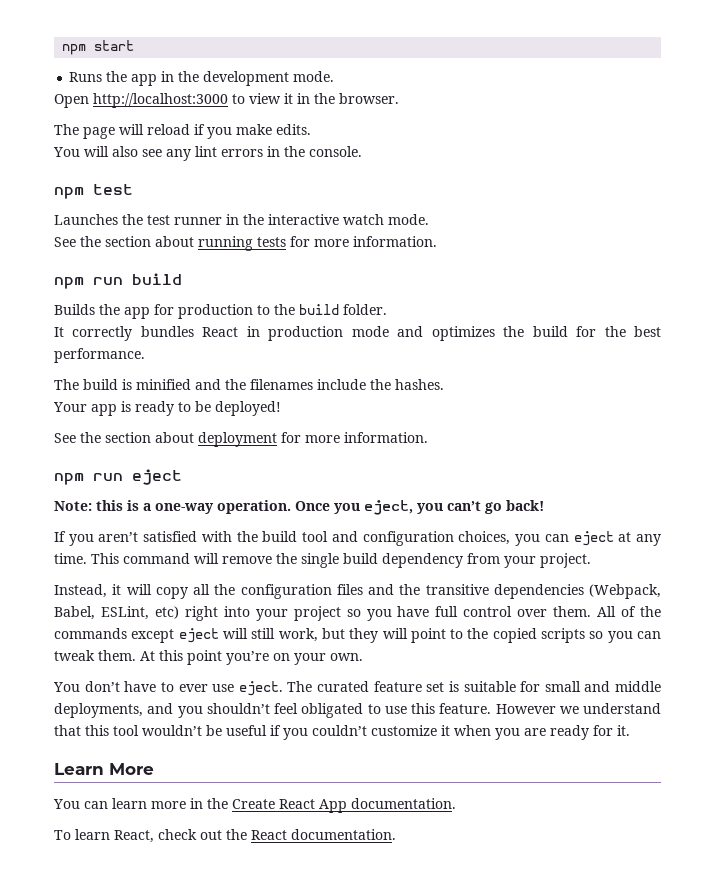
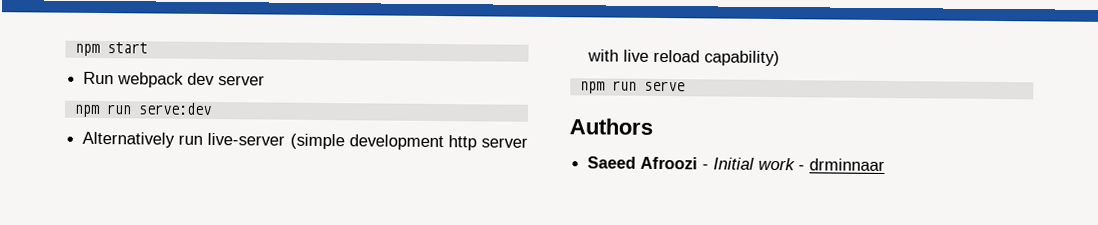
- Runs the app in the development mode.
- Open http://localhost:3000 to view it in the browser.
- The page will reload if you make edits.
- You will also see any lint errors in the console.
- npm test
- Launches the test runner in the interactive watch mode.
- See the section about running tests for more information.
- npm run build
- Builds the app for production to the build folder.
- It correctly bundles React in production mode and optimizes the build for the best performance.
- The build is minified and the filenames include the hashes.
- Your app is ready to be deployed!
- See the section about deployment for more information.
- npm run eject
- Note: this is a one-way operation. Once you eject, you can’t go back!
- If you aren’t satisfied with the build tool and configuration choices, you can eject at any time. This command will remove the single build dependency from your project.
- Instead, it will copy all the configuration files and the transitive dependencies (Webpack, Babel, ESLint, etc) right into your project so you have full control over them. All of the commands except eject will still work, but they will point to the copied scripts so you can tweak them. At this point you’re on your own.
- You don’t have to ever use eject. The curated feature set is suitable for small and middle deployments, and you shouldn’t feel obligated to use this feature. However we understand that this tool wouldn’t be useful if you couldn’t customize it when you are ready for it.
- Learn More
- You can learn more in the Create React App documentation.
- To learn React, check out the React documentation.
+ Run webpack dev server
+ npm run serve:dev
+ Alternatively run live-server (simple development http server with live reload capability)
+ npm run serve
+ Authors
+ Saeed Afroozi - Initial work - drminnaar

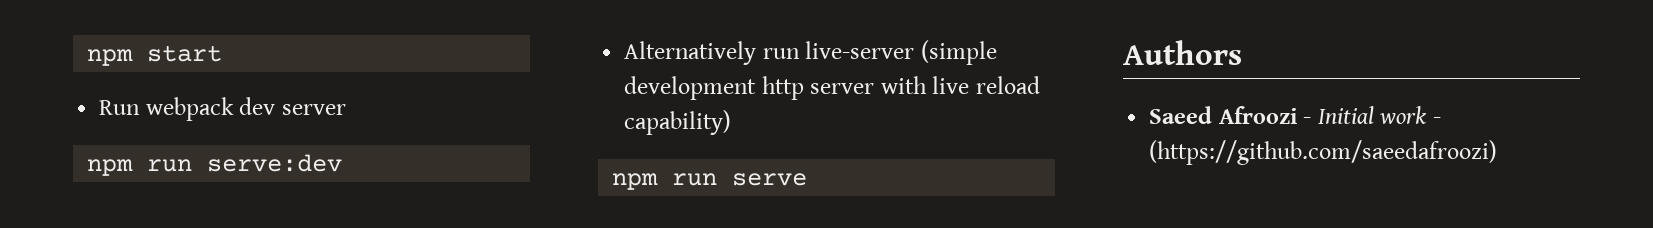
- Saeed Afroozi - Initial work - drminnaar
+ Saeed Afroozi - Initial work - (https://github.com/saeedafroozi)

